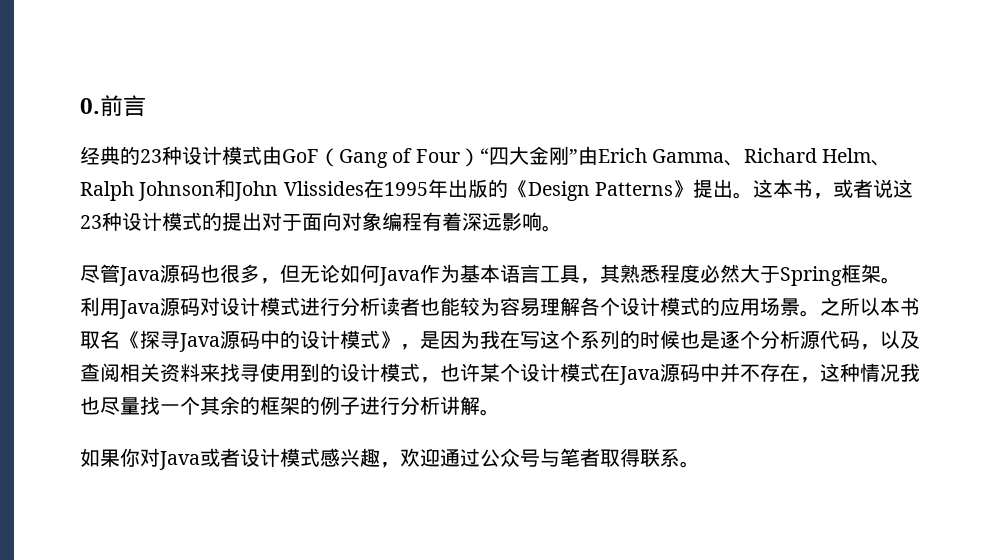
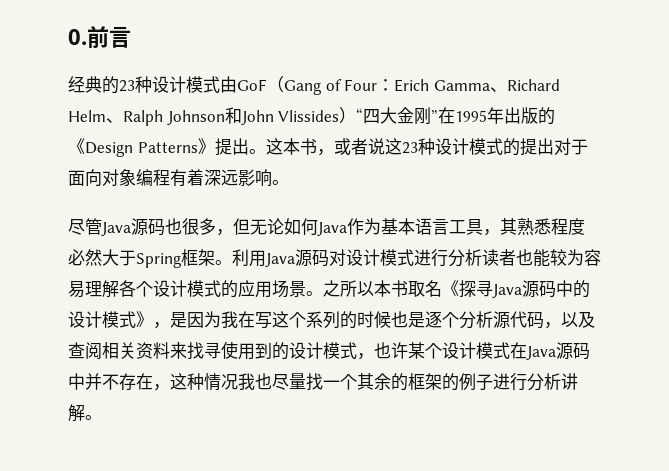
- 经典的23种设计模式由GoF（Gang of Four）“四大金刚”由Erich Gamma、Richard Helm、Ralph Johnson和John Vlissides在1995年出版的《Design Patterns》提出。
+ 经典的23种设计模式由GoF（Gang of Four：Erich Gamma、Richard Helm、Ralph Johnson和John Vlissides）“四大金刚”在1995年出版的《Design Patterns》提出。
- 如果你对Java或者设计模式感兴趣，欢迎通过公众号与笔者取得联系。

